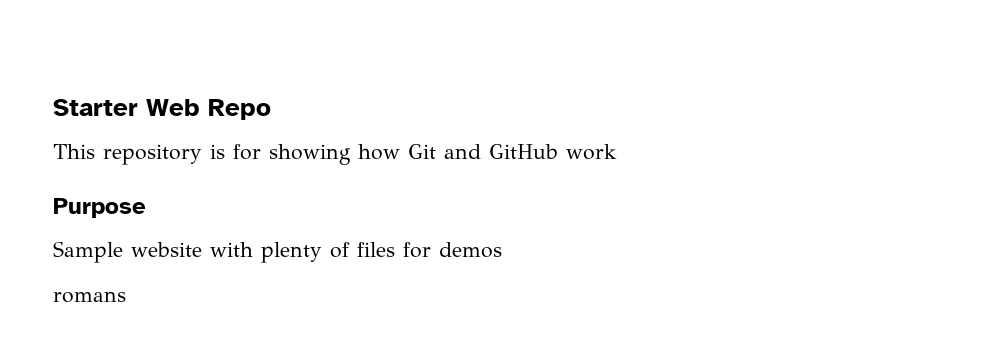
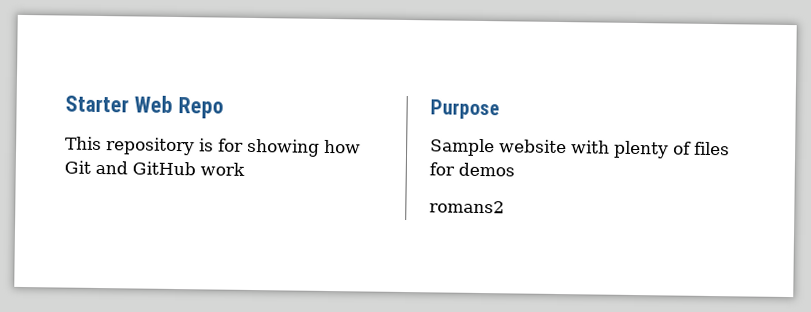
- romans
+ romans2

